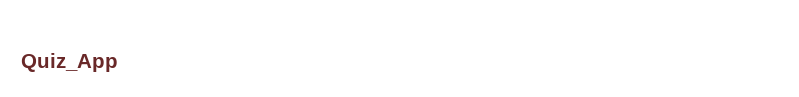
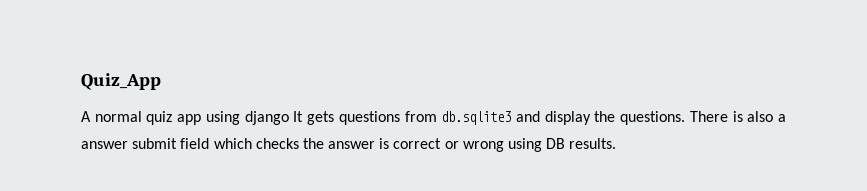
+ A normal quiz app using django It gets questions from db.sqlite3 and display the questions. There is also a answer submit field which checks the answer is correct or wrong using DB results.

